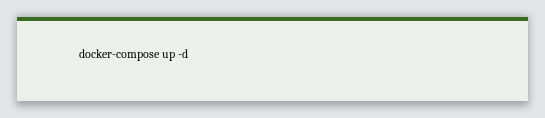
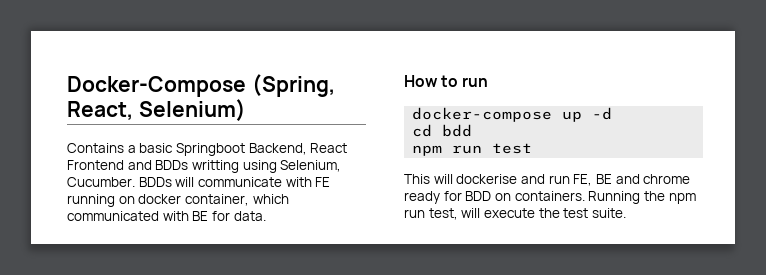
+ Docker-Compose (Spring, React, Selenium)
+ Contains a basic Springboot Backend, React Frontend and BDDs writting using Selenium, Cucumber. BDDs will communicate with FE running on docker container, which communicated with BE for data.
+ How to run
  docker-compose up -d
+ cd bdd
+ npm run test
+ This will dockerise and run FE, BE and chrome ready for BDD on containers. Running the npm run test, will execute the test suite.

